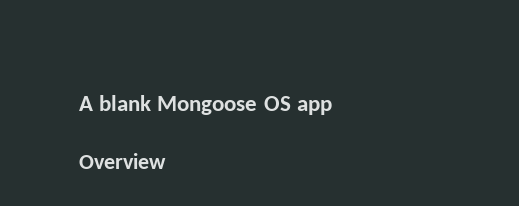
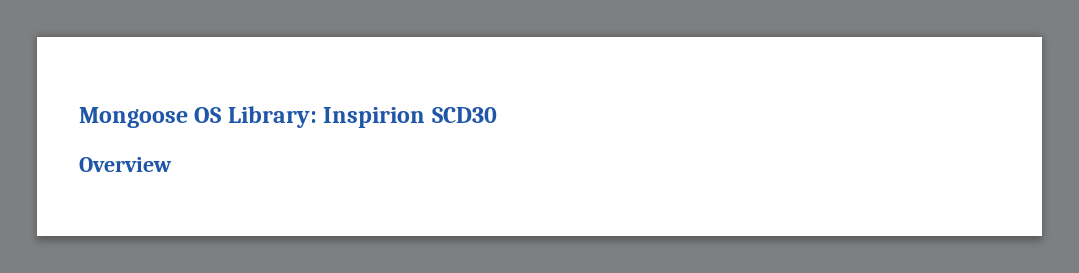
- A blank Mongoose OS app
+ Mongoose OS Library: Inspirion SCD30

